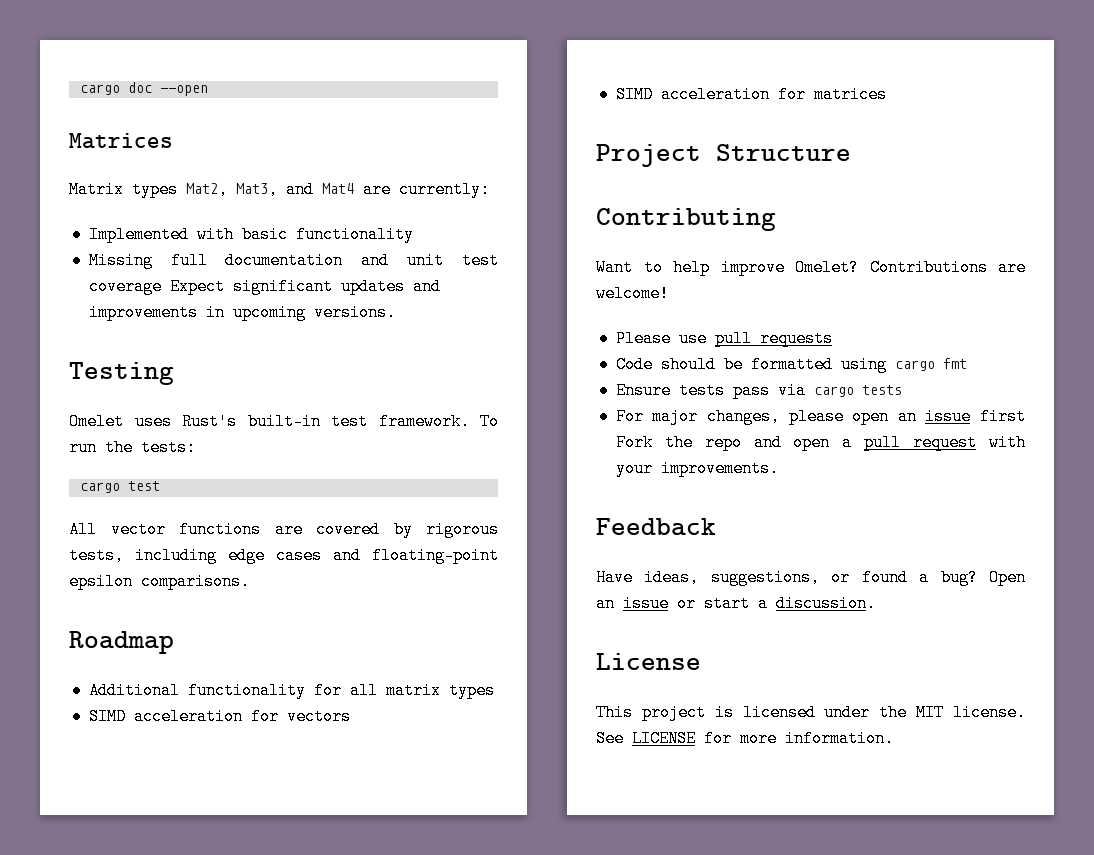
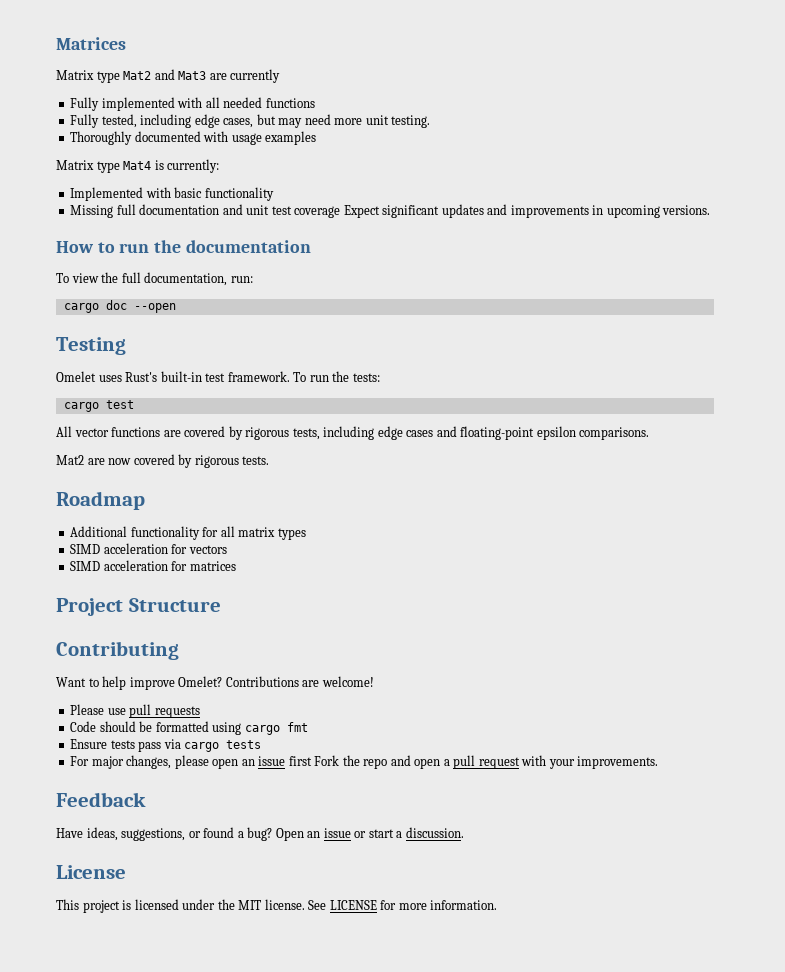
- cargo doc --open
- Matrix types Mat2, Mat3, and Mat4 are currently:
+ Matrix type Mat2 and Mat3 are currently
+ Fully implemented with all needed functions
+ Fully tested, including edge cases, but may need more unit testing.
+ Thoroughly documented with usage examples
+ Matrix type Mat4 is currently:
+ How to run the documentation
+ To view the full documentation, run:
+ cargo doc --open
+ Mat2 are now covered by rigorous tests.

